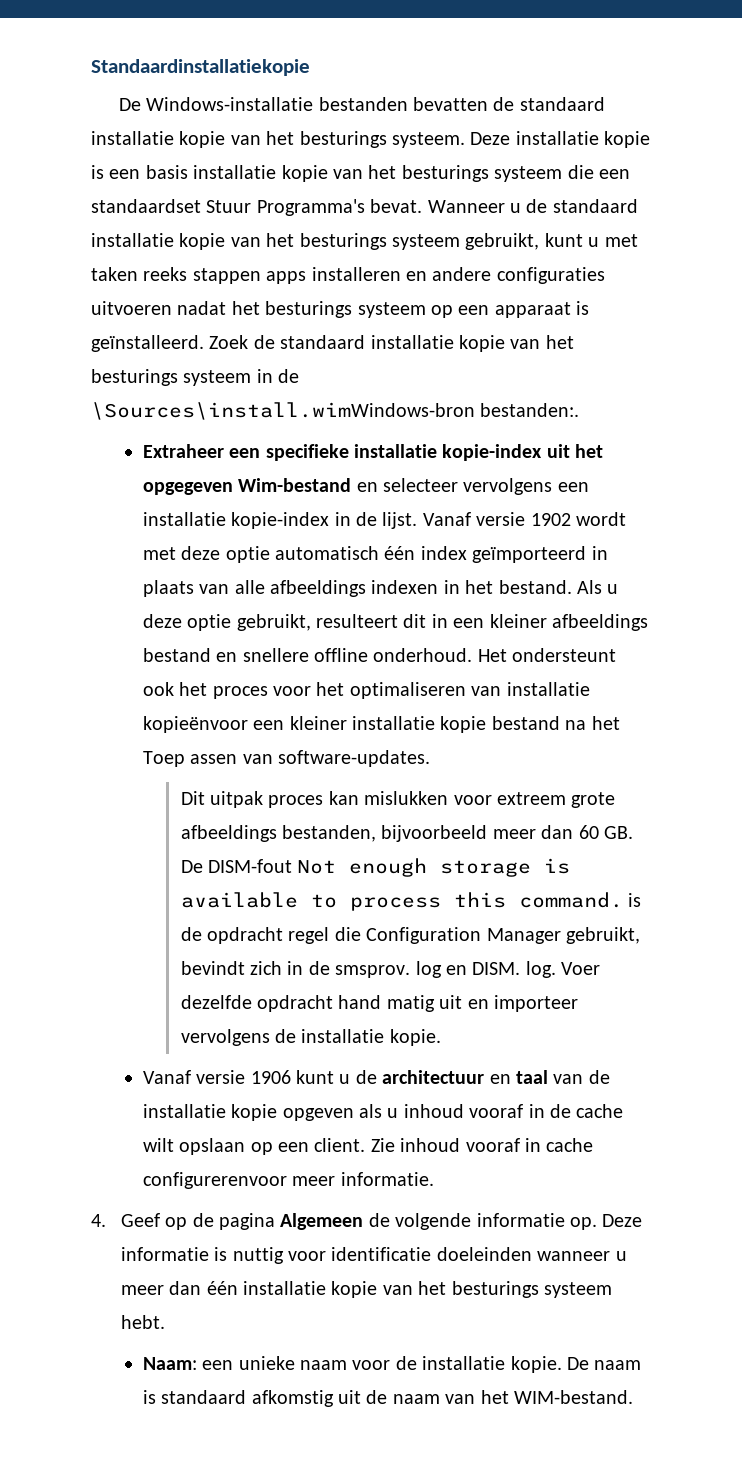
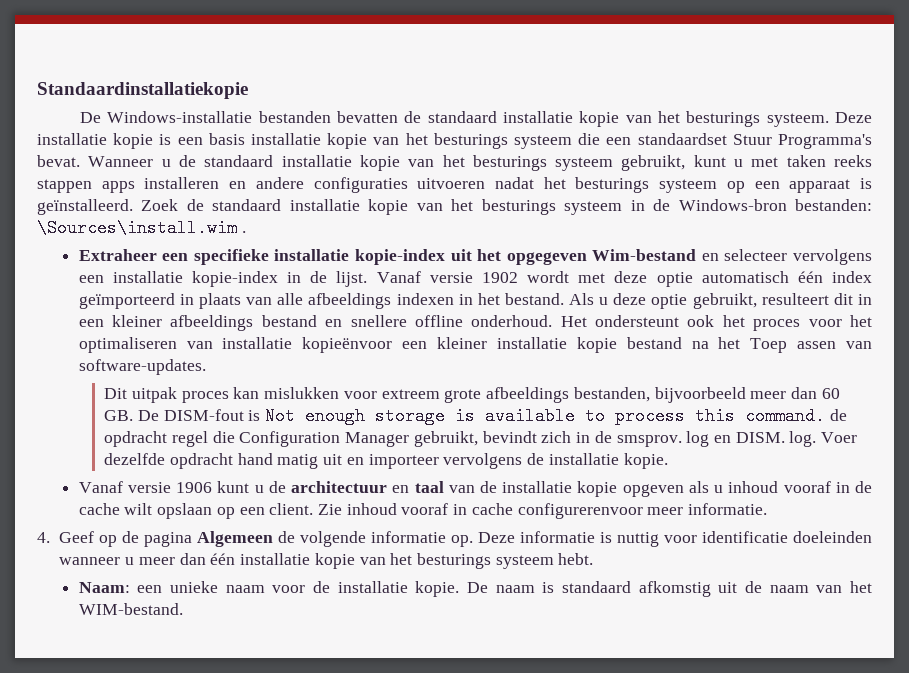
- Zoek de standaard installatie kopie van het besturings systeem in de \Sources\install.wimWindows-bron bestanden:.
+ Zoek de standaard installatie kopie van het besturings systeem in de Windows-bron bestanden: \Sources\install.wim .
- Dit uitpak proces kan mislukken voor extreem grote afbeeldings bestanden, bijvoorbeeld meer dan 60 GB. De DISM-fout Not enough storage is available to process this command. is de opdracht regel die Configuration Manager gebruikt, bevindt zich in de smsprov. log en DISM. log.
+ Dit uitpak proces kan mislukken voor extreem grote afbeeldings bestanden, bijvoorbeeld meer dan 60 GB. De DISM-fout is Not enough storage is available to process this command. de opdracht regel die Configuration Manager gebruikt, bevindt zich in de smsprov. log en DISM. log.

